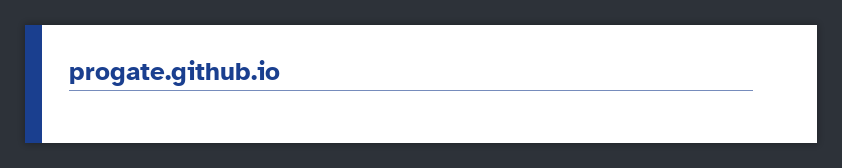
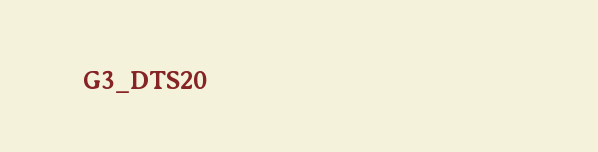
- progate.github.io
+ G3_DTS20

